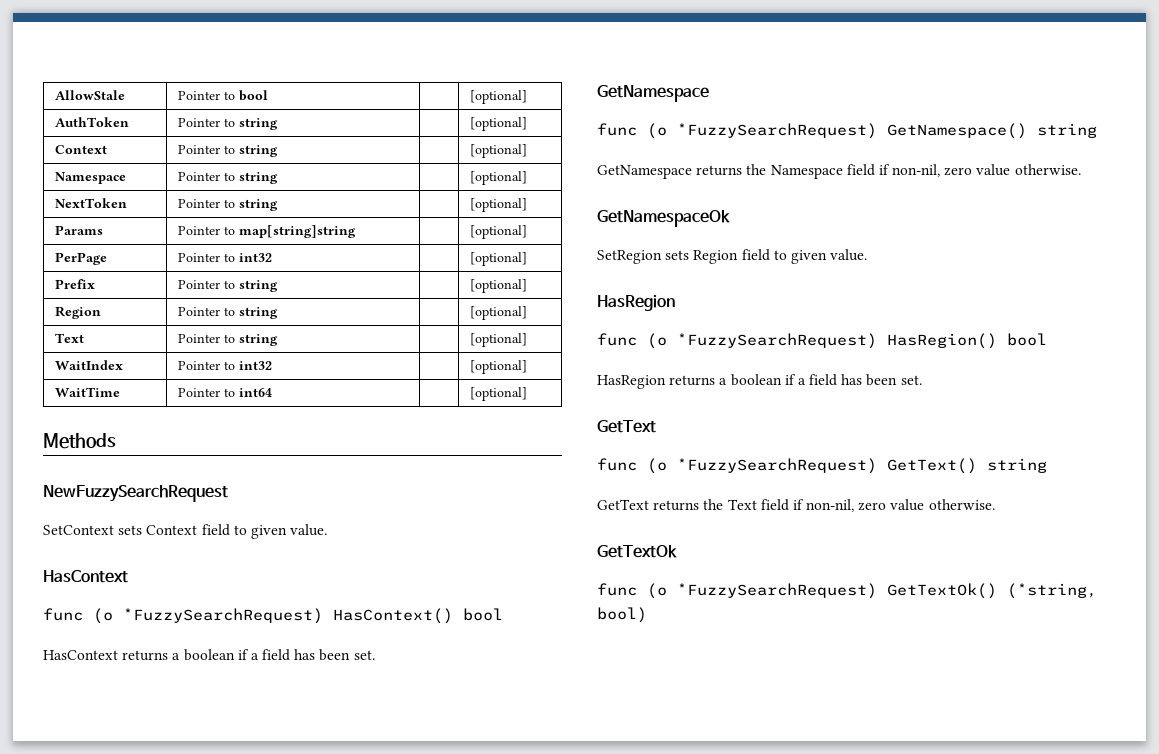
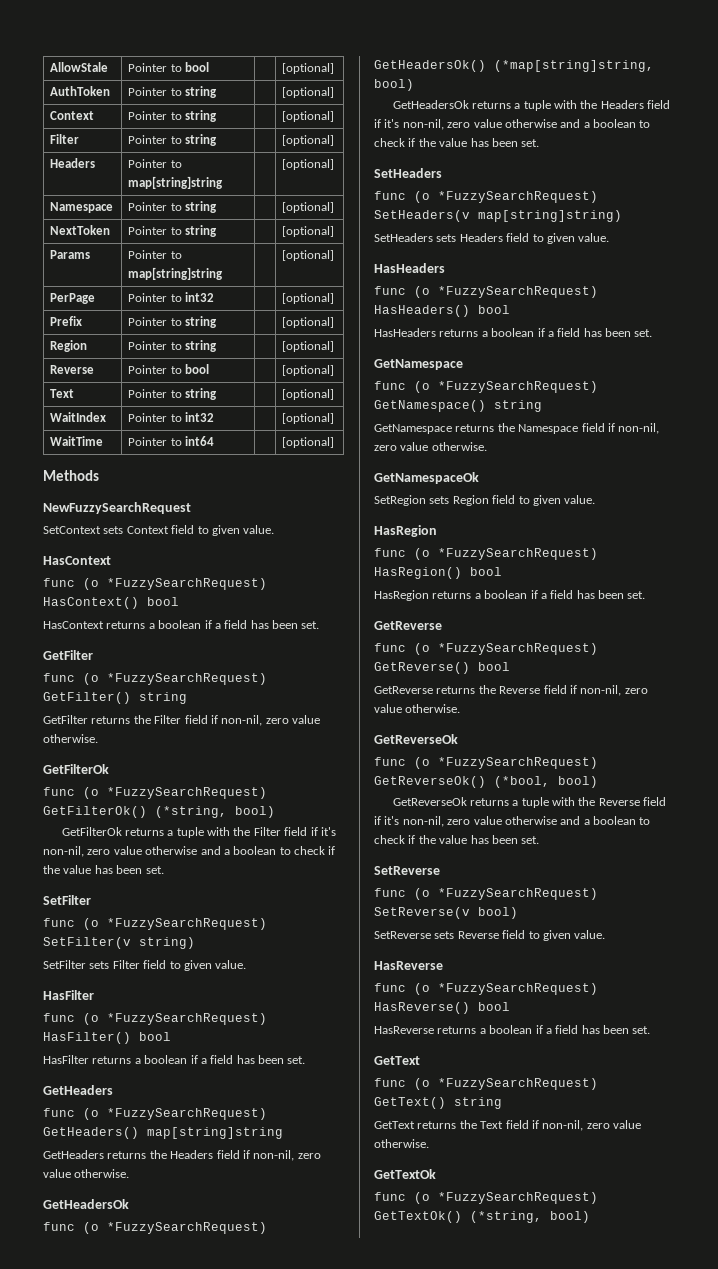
+ Filter | Pointer to string | | [optional]
+ Headers | Pointer to map[string]string | | [optional]
+ Reverse | Pointer to bool | | [optional]
  HasContext returns a boolean if a field has been set.
+ GetFilter
+ func (o *FuzzySearchRequest) GetFilter() string
+ GetFilter returns the Filter field if non-nil, zero value otherwise.
+ GetFilterOk
+ func (o *FuzzySearchRequest) GetFilterOk() (*string, bool)
+ GetFilterOk returns a tuple with the Filter field if it's non-nil, zero value otherwise and a boolean to check if the value has been set.
+ SetFilter
+ func (o *FuzzySearchRequest) SetFilter(v string)
+ SetFilter sets Filter field to given value.
+ HasFilter
+ func (o *FuzzySearchRequest) HasFilter() bool
+ HasFilter returns a boolean if a field has been set.
+ GetHeaders
+ func (o *FuzzySearchRequest) GetHeaders() map[string]string
+ GetHeaders returns the Headers field if non-nil, zero value otherwise.
+ GetHeadersOk
+ func (o *FuzzySearchRequest) GetHeadersOk() (*map[string]string, bool)
+ GetHeadersOk returns a tuple with the Headers field if it's non-nil, zero value otherwise and a boolean to check if the value has been set.
+ SetHeaders
+ func (o *FuzzySearchRequest) SetHeaders(v map[string]string)
+ SetHeaders sets Headers field to given value.
+ HasHeaders
+ func (o *FuzzySearchRequest) HasHeaders() bool
+ HasHeaders returns a boolean if a field has been set.
  HasRegion returns a boolean if a field has been set.
+ GetReverse
+ func (o *FuzzySearchRequest) GetReverse() bool
+ GetReverse returns the Reverse field if non-nil, zero value otherwise.
+ GetReverseOk
+ func (o *FuzzySearchRequest) GetReverseOk() (*bool, bool)
+ GetReverseOk returns a tuple with the Reverse field if it's non-nil, zero value otherwise and a boolean to check if the value has been set.
+ SetReverse
+ func (o *FuzzySearchRequest) SetReverse(v bool)
+ SetReverse sets Reverse field to given value.
+ HasReverse
+ func (o *FuzzySearchRequest) HasReverse() bool
+ HasReverse returns a boolean if a field has been set.

